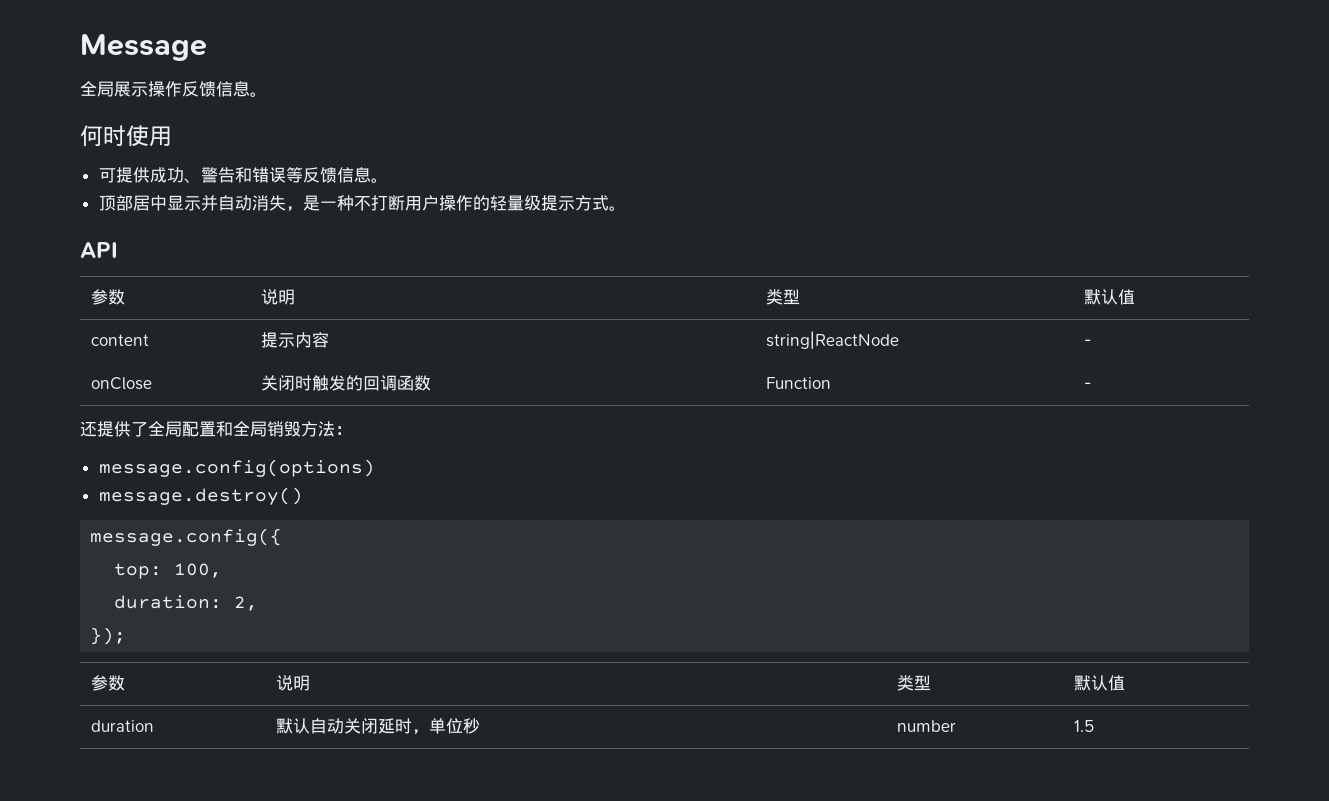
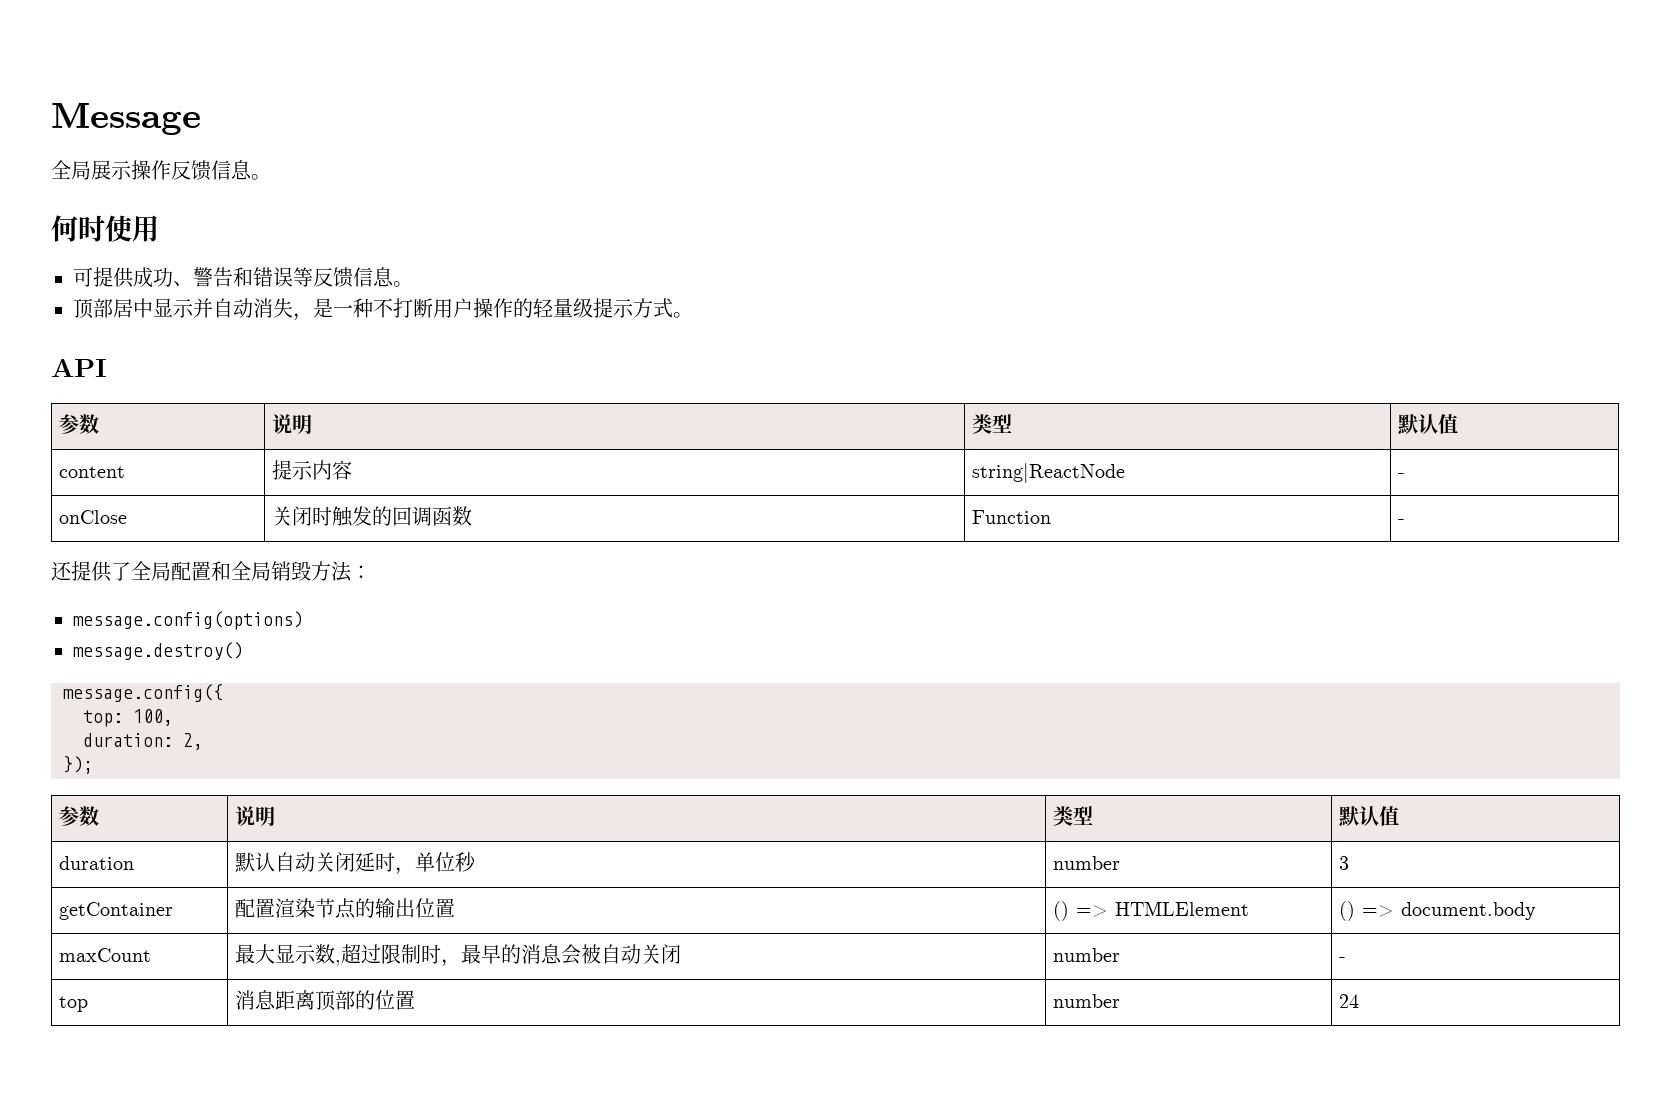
- duration | 默认自动关闭延时，单位秒 | number | 1.5
+ duration | 默认自动关闭延时，单位秒 | number | 3
+ getContainer | 配置渲染节点的输出位置 | () => HTMLElement | () => document.body
+ maxCount | 最大显示数,超过限制时，最早的消息会被自动关闭 | number | -
+ top | 消息距离顶部的位置 | number | 24

